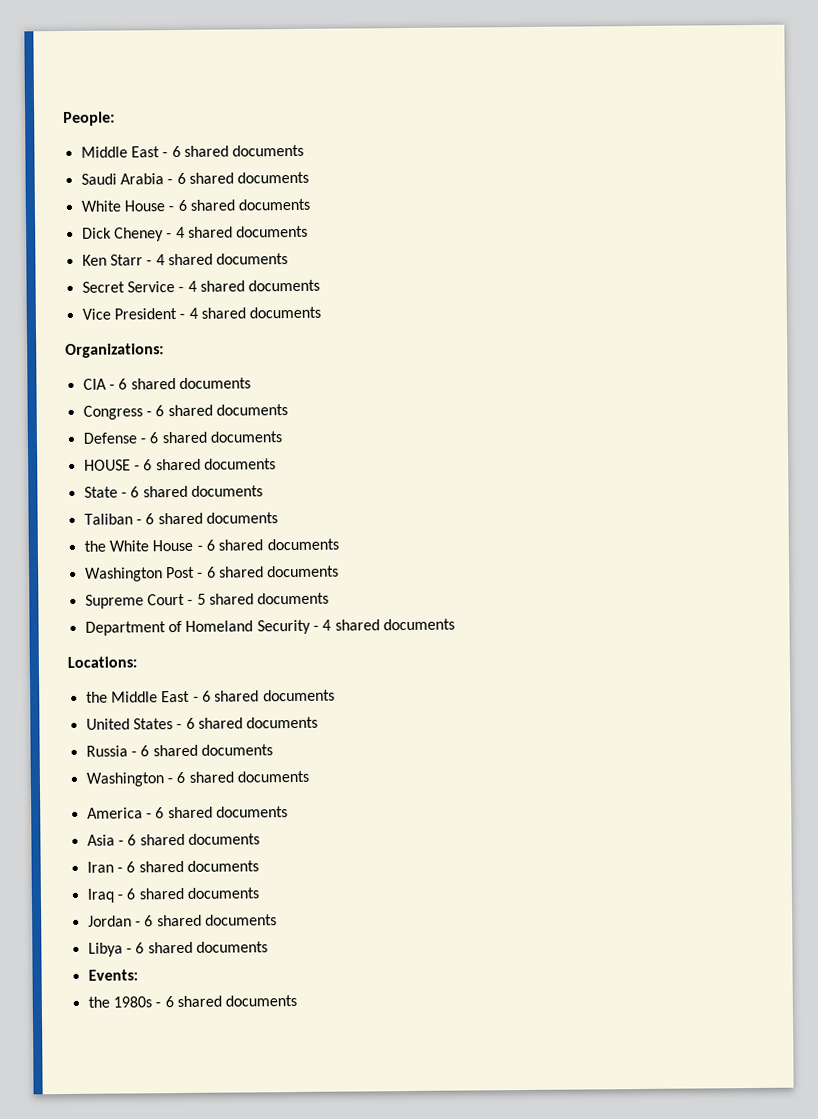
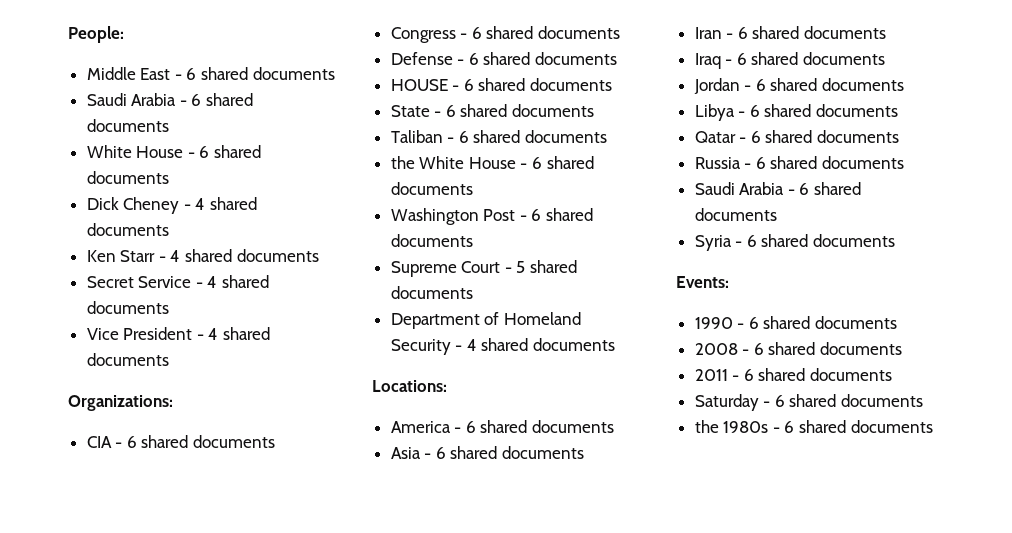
- the Middle East - 6 shared documents
- United States - 6 shared documents
- Russia - 6 shared documents
- Washington - 6 shared documents
+ Qatar - 6 shared documents
+ Russia - 6 shared documents
+ Saudi Arabia - 6 shared documents
+ Syria - 6 shared documents
  Events:
+ 1990 - 6 shared documents
+ 2008 - 6 shared documents
+ 2011 - 6 shared documents
+ Saturday - 6 shared documents

